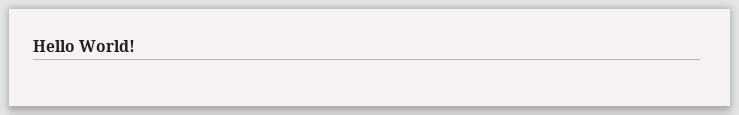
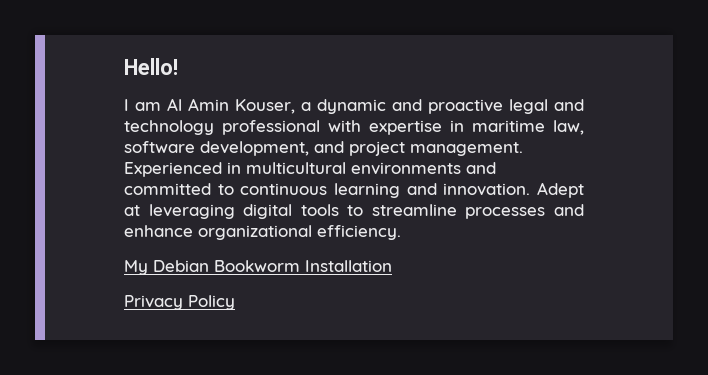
- Hello World!
+ Hello!
+ I am Al Amin Kouser, a dynamic and proactive legal and technology professional with expertise in maritime law, software development, and project management. Experienced in multicultural environments and committed to continuous learning and innovation. Adept at leveraging digital tools to streamline processes and enhance organizational efficiency.
+ My Debian Bookworm Installation
+ Privacy Policy

